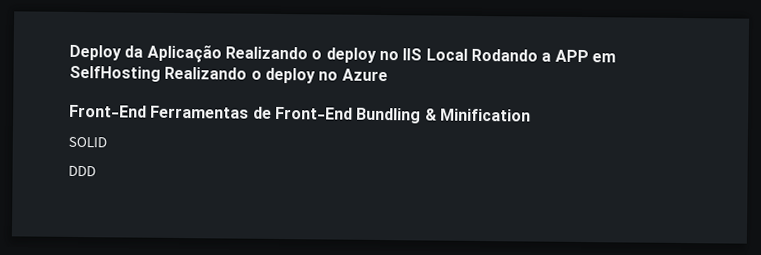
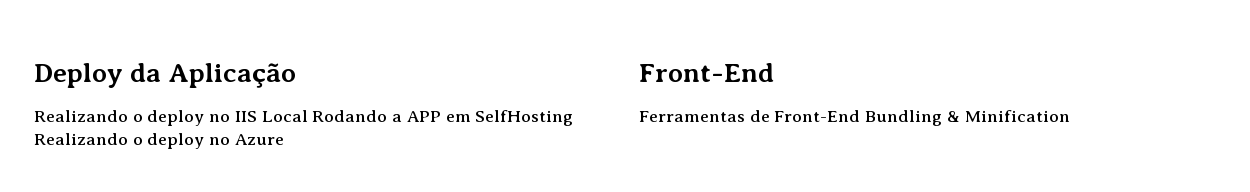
- Deploy da Aplicação Realizando o deploy no IIS Local Rodando a APP em SelfHosting Realizando o deploy no Azure
- Front-End Ferramentas de Front-End Bundling & Minification
+ Deploy da Aplicação
+ Realizando o deploy no IIS Local Rodando a APP em SelfHosting Realizando o deploy no Azure
+ Front-End
+ Ferramentas de Front-End Bundling & Minification
- SOLID
- DDD

